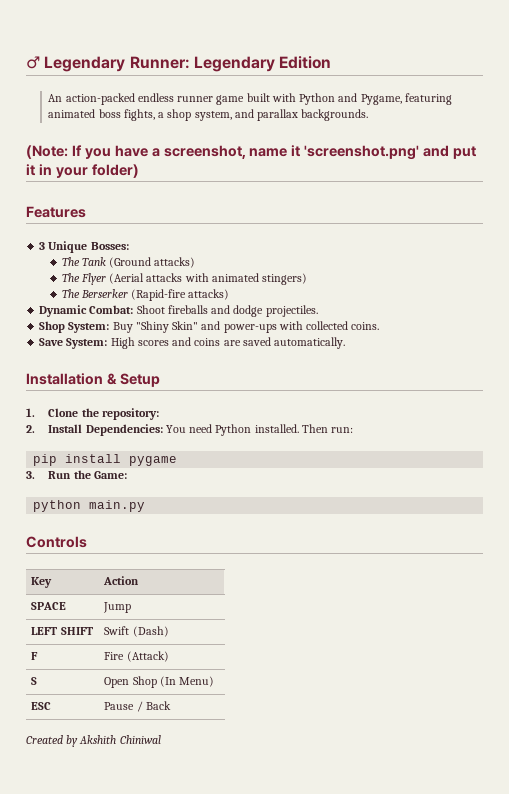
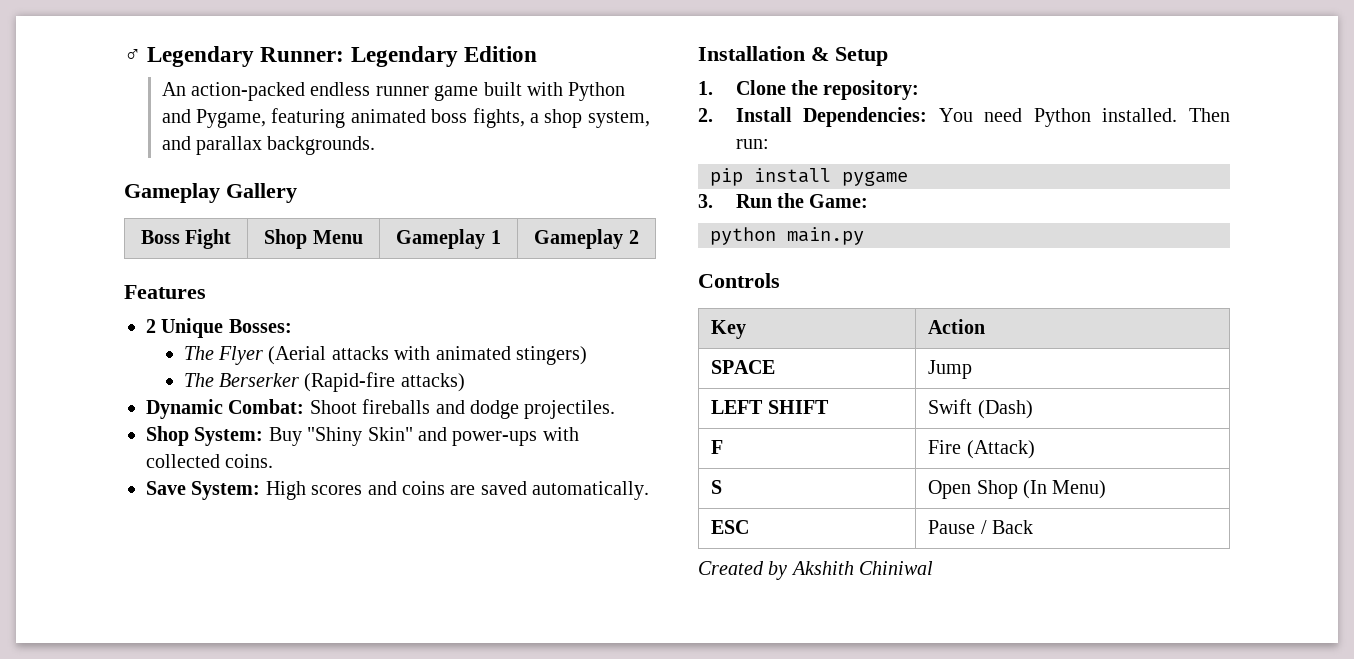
- (Note: If you have a screenshot, name it 'screenshot.png' and put it in your folder)
+ Gameplay Gallery
+ Boss Fight | Shop Menu | Gameplay 1 | Gameplay 2
- 3 Unique Bosses:
+ 2 Unique Bosses:
- The Tank (Ground attacks)

